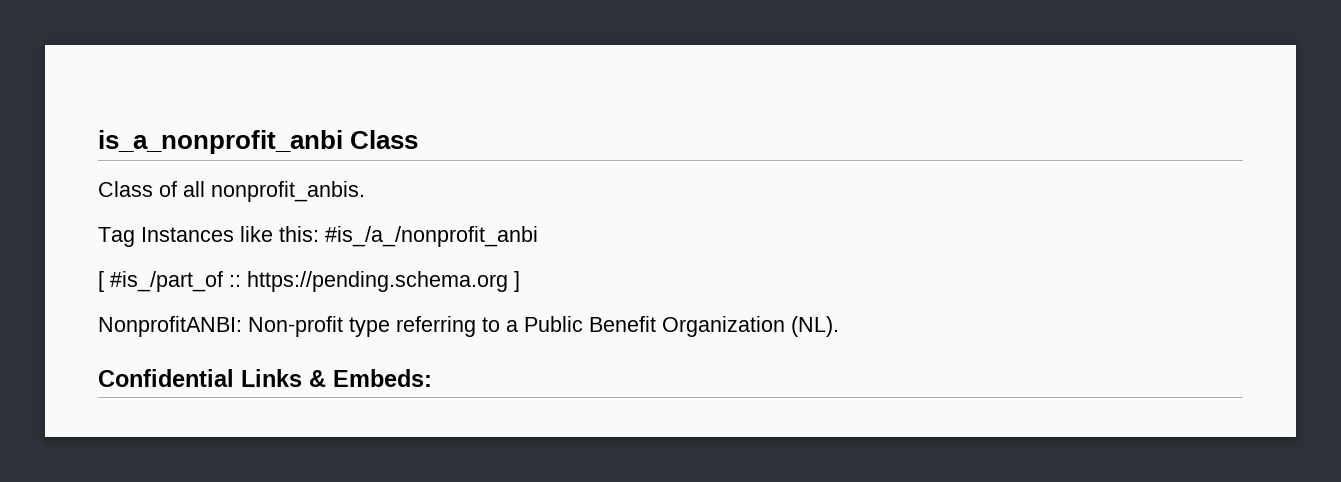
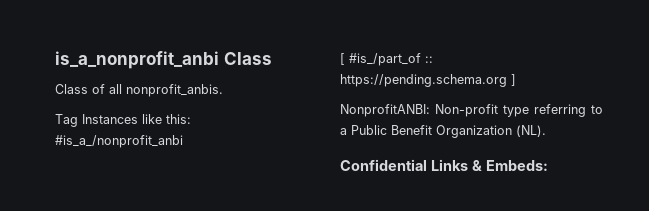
- Tag Instances like this: #is_/a_/nonprofit_anbi
+ Tag Instances like this: #is_a_/nonprofit_anbi

